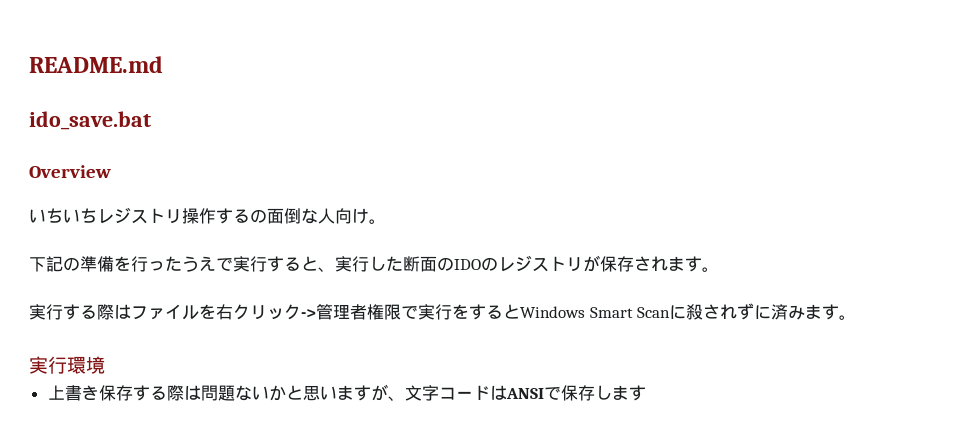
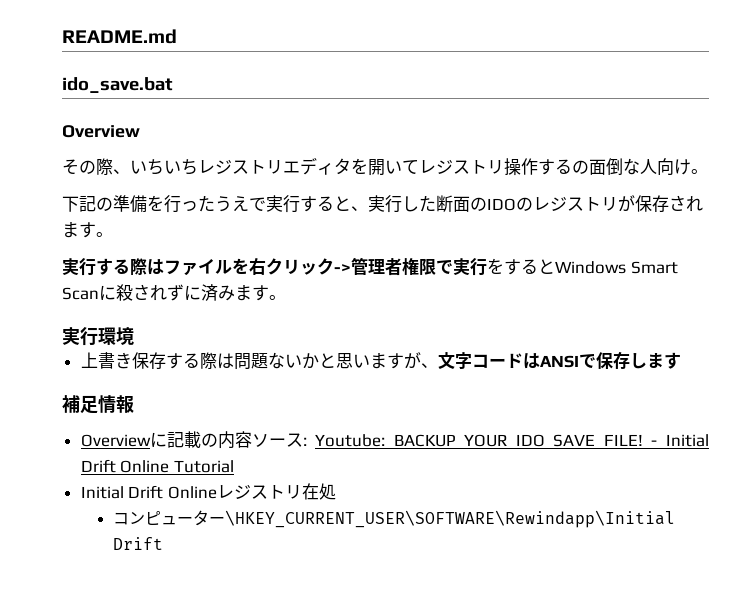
- いちいちレジストリ操作するの面倒な人向け。
+ その際、いちいちレジストリエディタを開いてレジストリ操作するの面倒な人向け。
+ 補足情報
+ Overviewに記載の内容ソース: Youtube: BACKUP YOUR IDO SAVE FILE! - Initial Drift Online Tutorial
+ Initial Drift Onlineレジストリ在処
+ コンピューター\HKEY_CURRENT_USER\SOFTWARE\Rewindapp\Initial Drift

